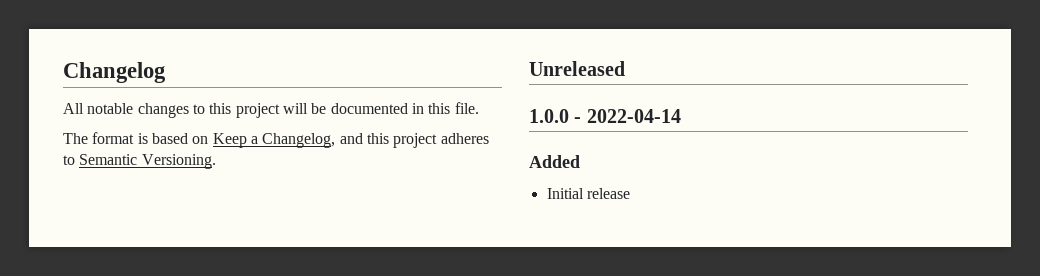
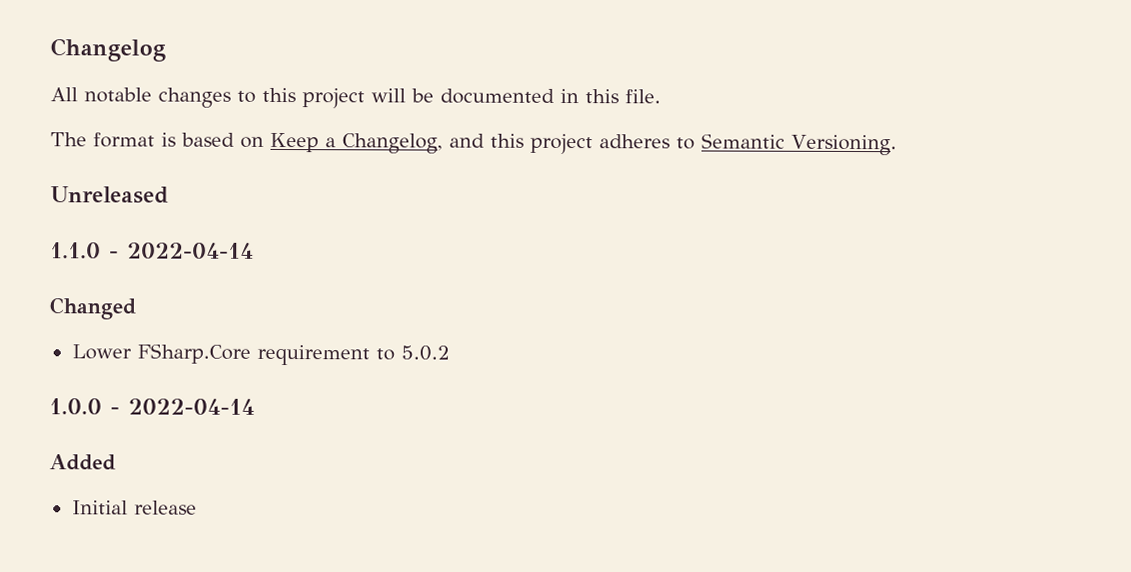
+ 1.1.0 - 2022-04-14
+ Changed
+ Lower FSharp.Core requirement to 5.0.2

